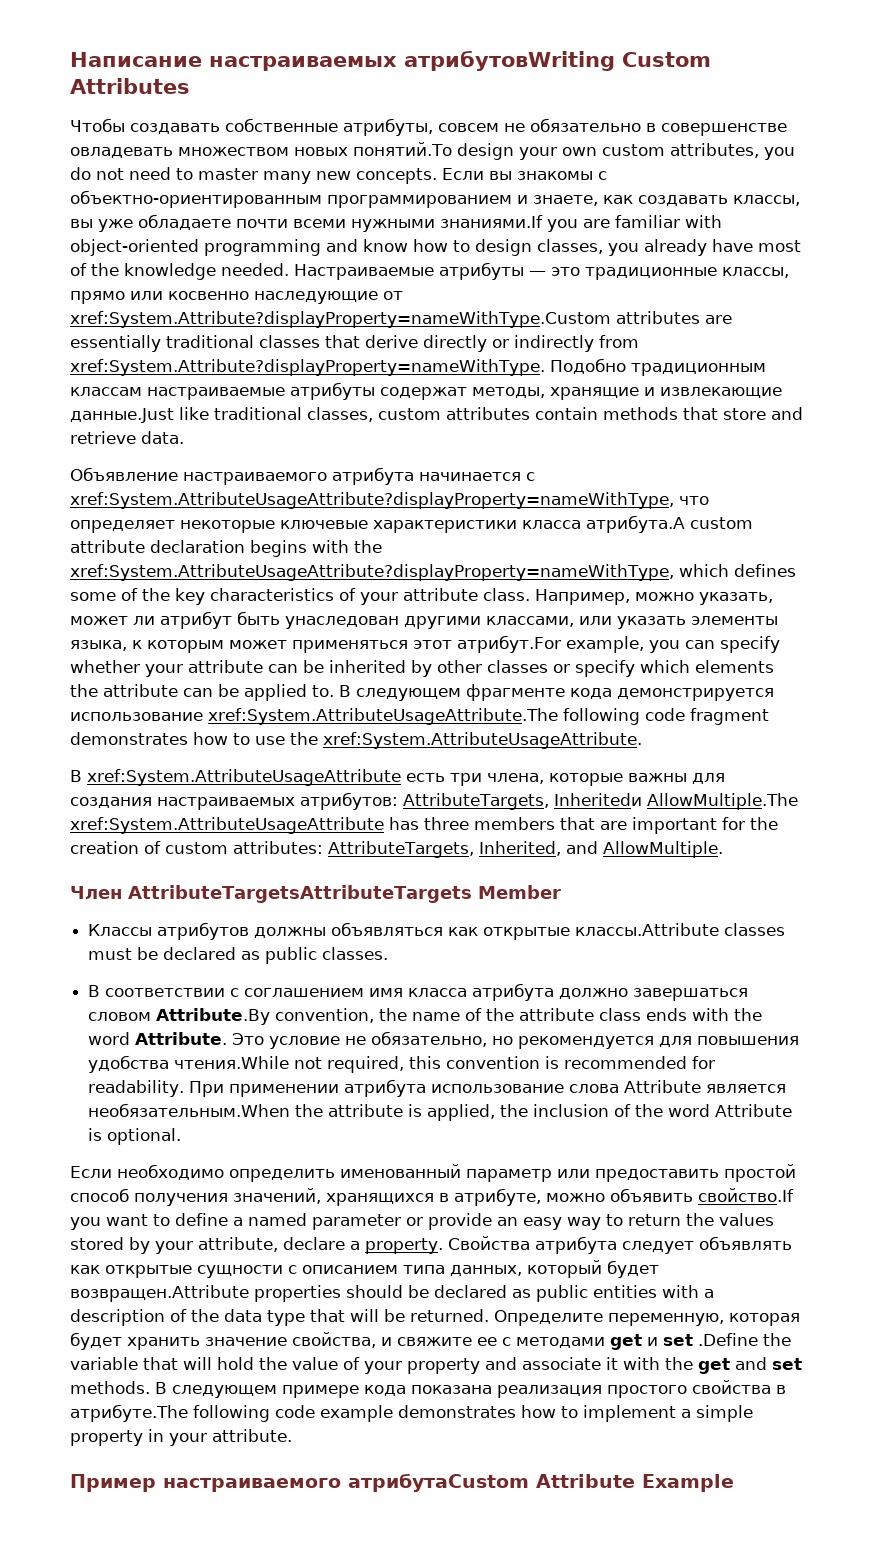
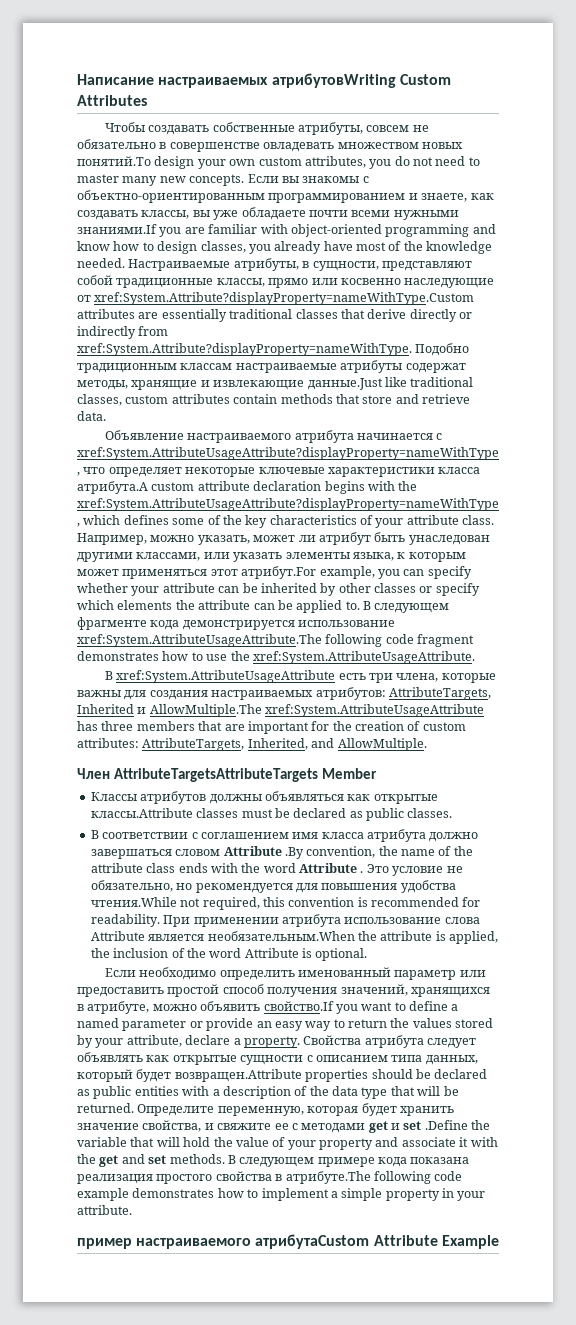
- Настраиваемые атрибуты — это традиционные классы, прямо или косвенно наследующие от xref:System.Attribute?displayProperty=nameWithType.Custom attributes are essentially traditional classes that derive directly or indirectly from xref:System.Attribute?displayProperty=nameWithType. Подобно традиционным классам настраиваемые атрибуты содержат методы, хранящие и извлекающие данные.Just like traditional classes, custom attributes contain methods that store and retrieve data.
+ Настраиваемые атрибуты, в сущности, представляют собой традиционные классы, прямо или косвенно наследующие от xref:System.Attribute?displayProperty=nameWithType.Custom attributes are essentially traditional classes that derive directly or indirectly from xref:System.Attribute?displayProperty=nameWithType. Подобно традиционным классам настраиваемые атрибуты содержат методы, хранящие и извлекающие данные.Just like traditional classes, custom attributes contain methods that store and retrieve data.
- В xref:System.AttributeUsageAttribute есть три члена, которые важны для создания настраиваемых атрибутов: AttributeTargets, Inheritedи AllowMultiple.The xref:System.AttributeUsageAttribute has three members that are important for the creation of custom attributes: AttributeTargets, Inherited, and AllowMultiple.
+ В xref:System.AttributeUsageAttribute есть три члена, которые важны для создания настраиваемых атрибутов: AttributeTargets, Inherited и AllowMultiple.The xref:System.AttributeUsageAttribute has three members that are important for the creation of custom attributes: AttributeTargets, Inherited, and AllowMultiple.
- В соответствии с соглашением имя класса атрибута должно завершаться словом Attribute.By convention, the name of the attribute class ends with the word Attribute.
+ В соответствии с соглашением имя класса атрибута должно завершаться словом Attribute .By convention, the name of the attribute class ends with the word Attribute .
- Пример настраиваемого атрибутаCustom Attribute Example
+ пример настраиваемого атрибутаCustom Attribute Example

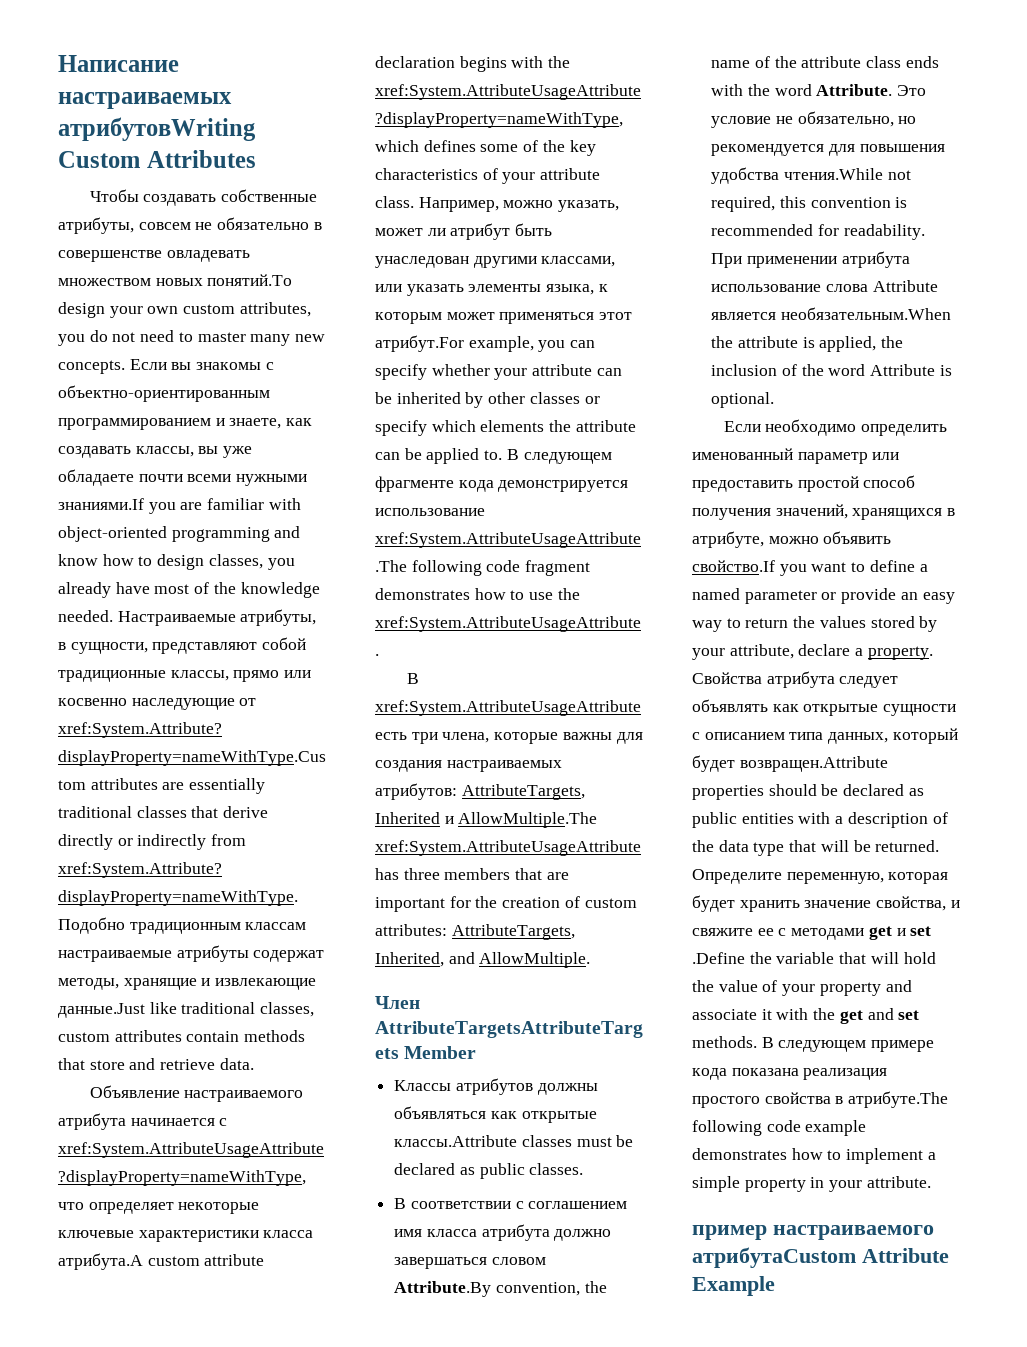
- В соответствии с соглашением имя класса атрибута должно завершаться словом Attribute .By convention, the name of the attribute class ends with the word Attribute .
+ В соответствии с соглашением имя класса атрибута должно завершаться словом Attribute.By convention, the name of the attribute class ends with the word Attribute.

